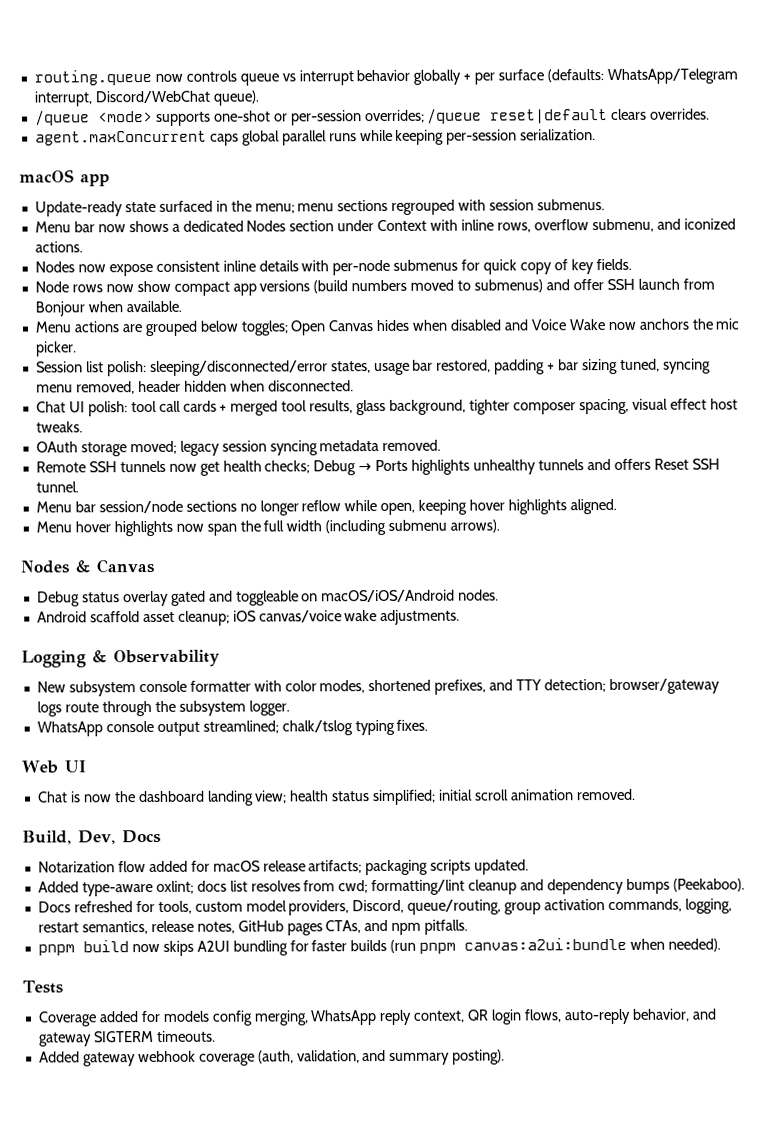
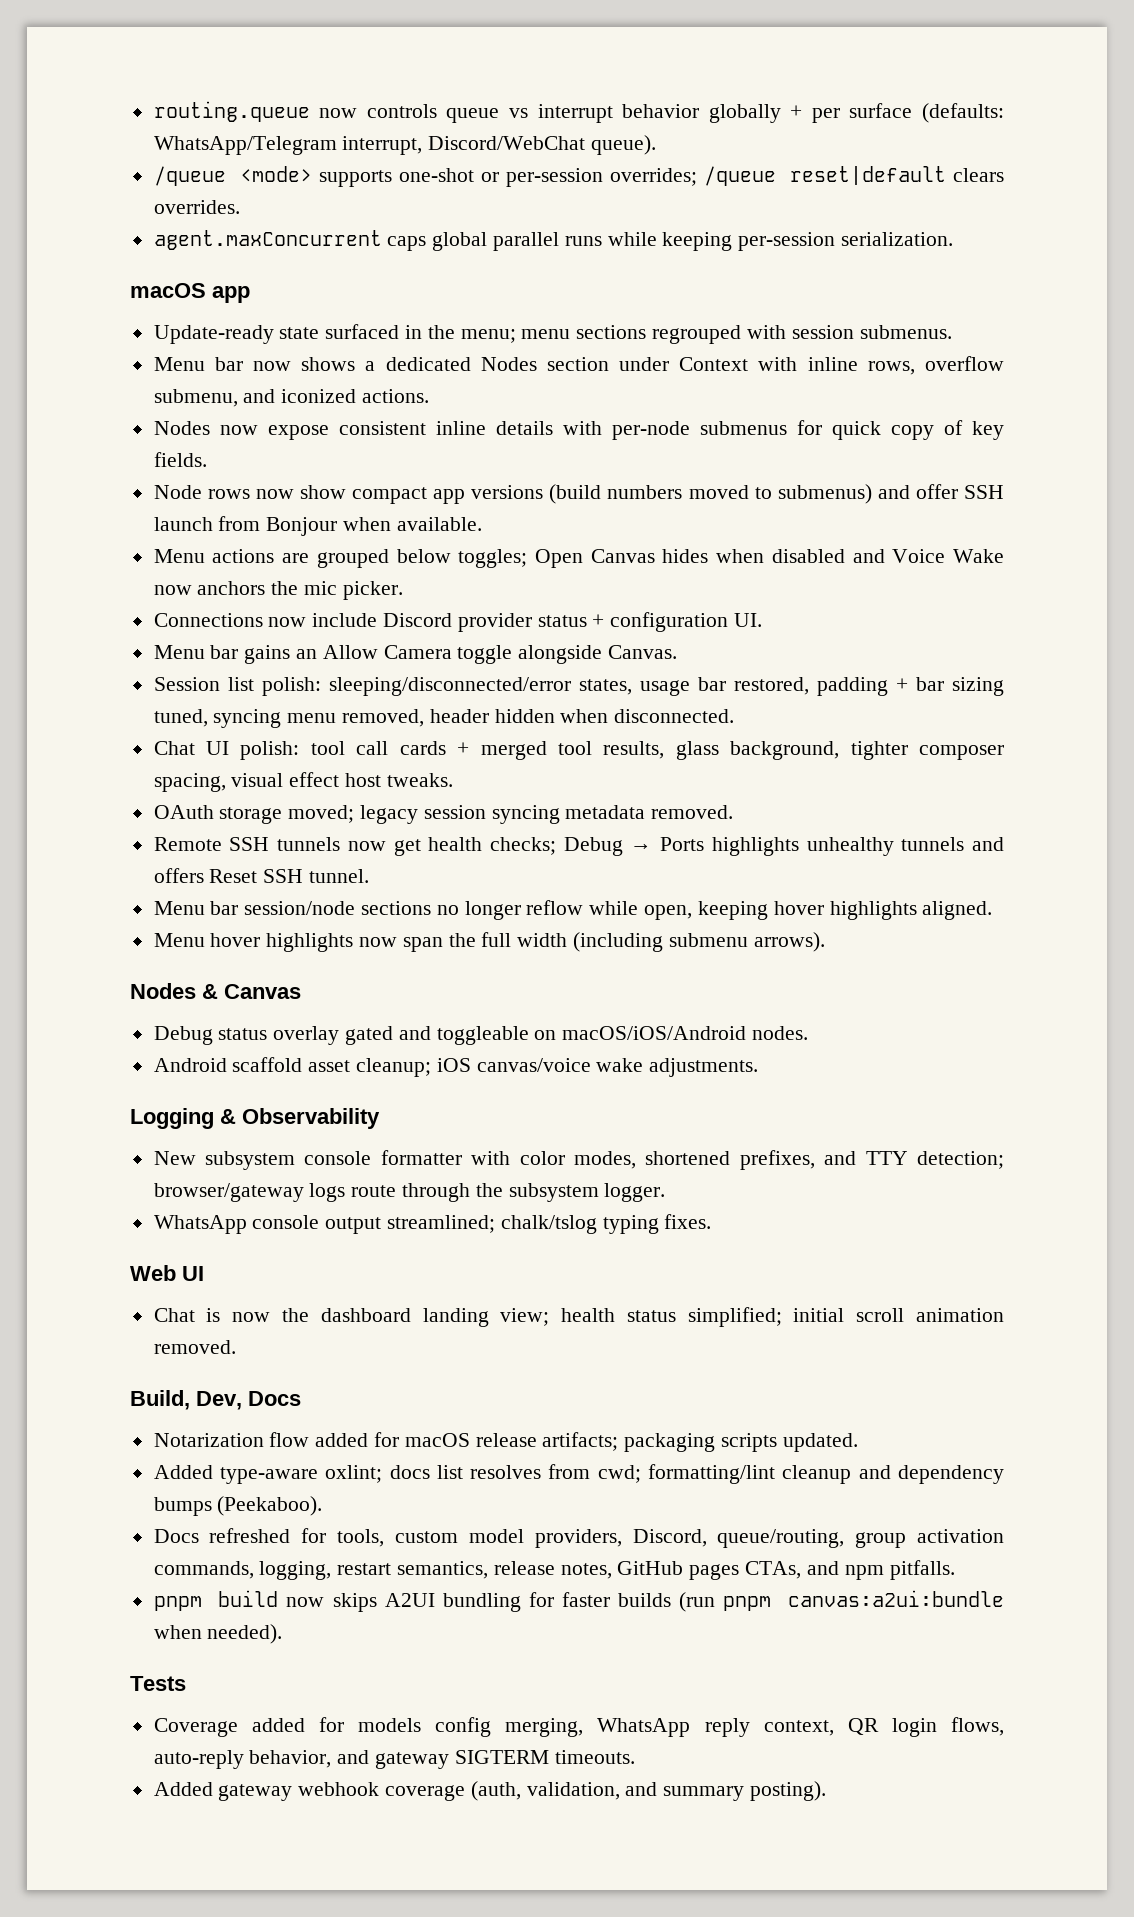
+ Connections now include Discord provider status + configuration UI.
+ Menu bar gains an Allow Camera toggle alongside Canvas.

